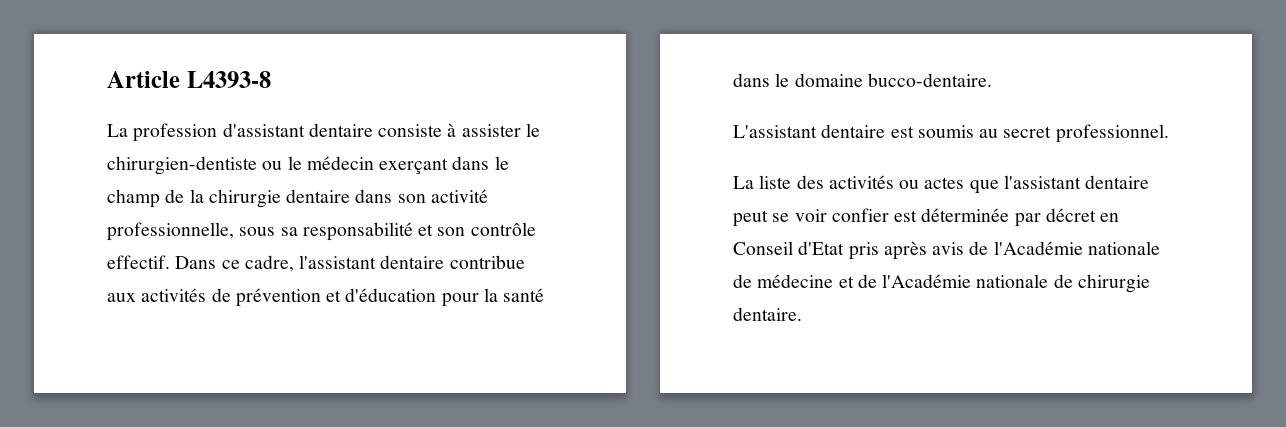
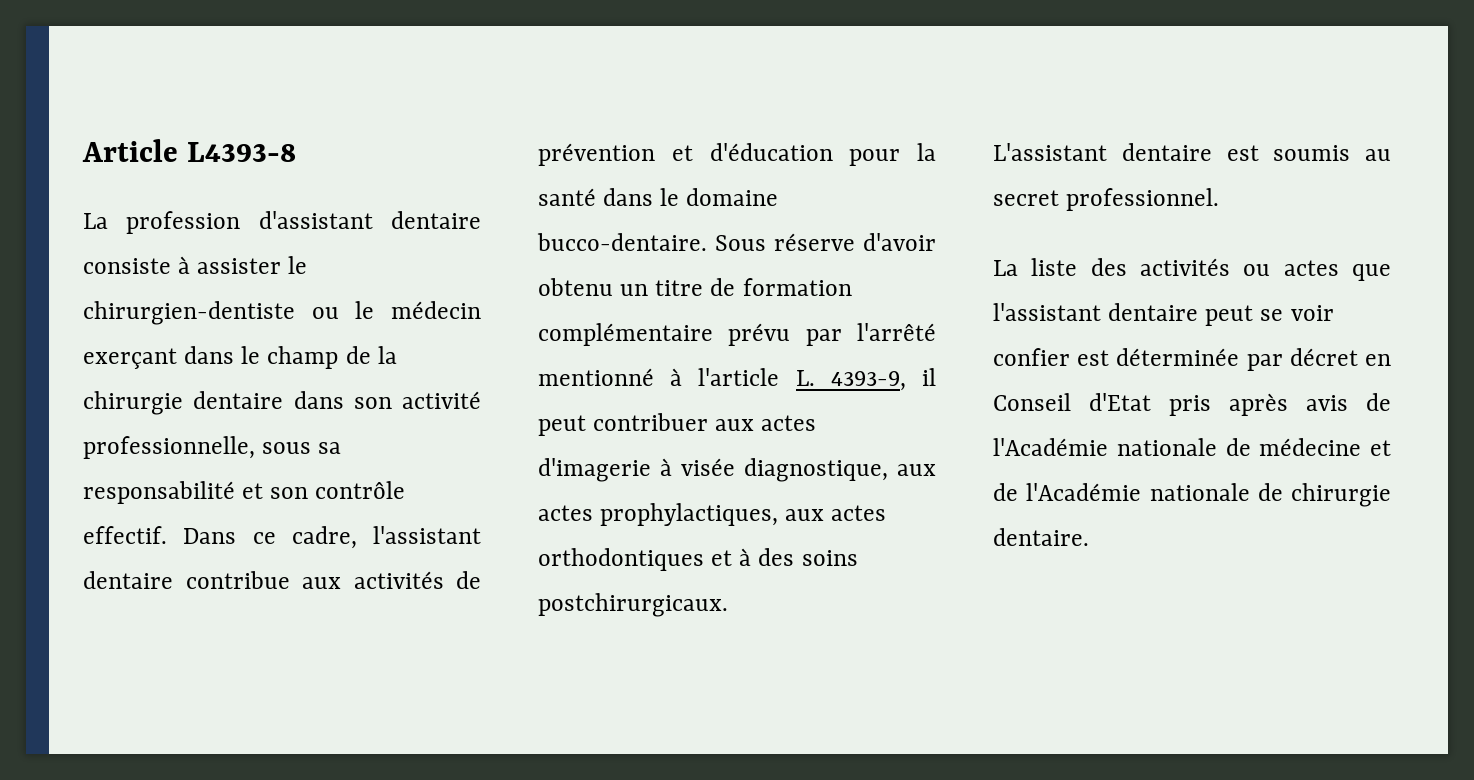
+ Sous réserve d'avoir obtenu un titre de formation complémentaire prévu par l'arrêté mentionné à l'article L. 4393-9, il peut contribuer aux actes d'imagerie à visée diagnostique, aux actes prophylactiques, aux actes orthodontiques et à des soins postchirurgicaux.

